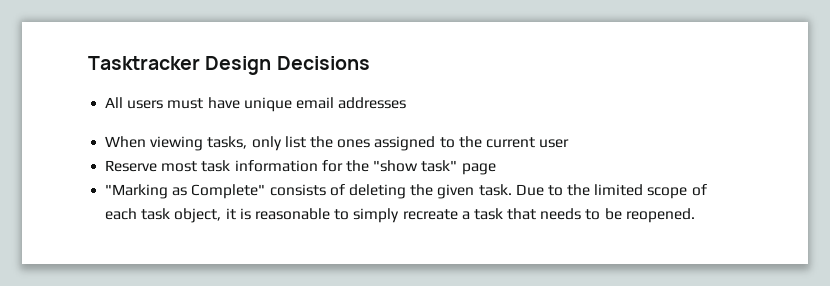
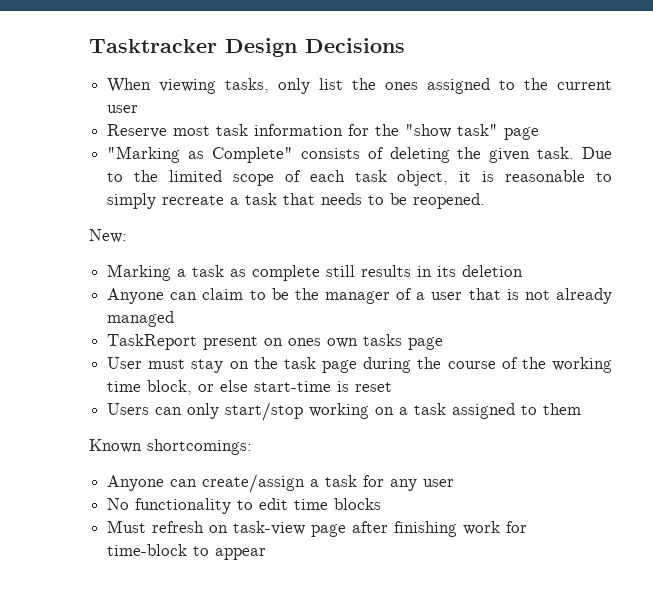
- All users must have unique email addresses
+ New:
+ Marking a task as complete still results in its deletion
+ Anyone can claim to be the manager of a user that is not already managed
+ TaskReport present on ones own tasks page
+ User must stay on the task page during the course of the working time block, or else start-time is reset
+ Users can only start/stop working on a task assigned to them
+ Known shortcomings:
+ Anyone can create/assign a task for any user
+ No functionality to edit time blocks
+ Must refresh on task-view page after finishing work for time-block to appear

